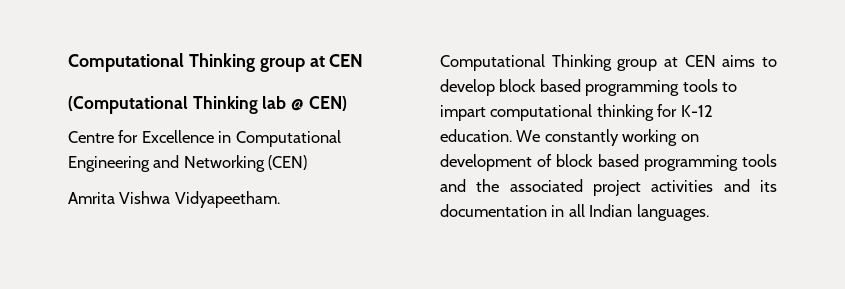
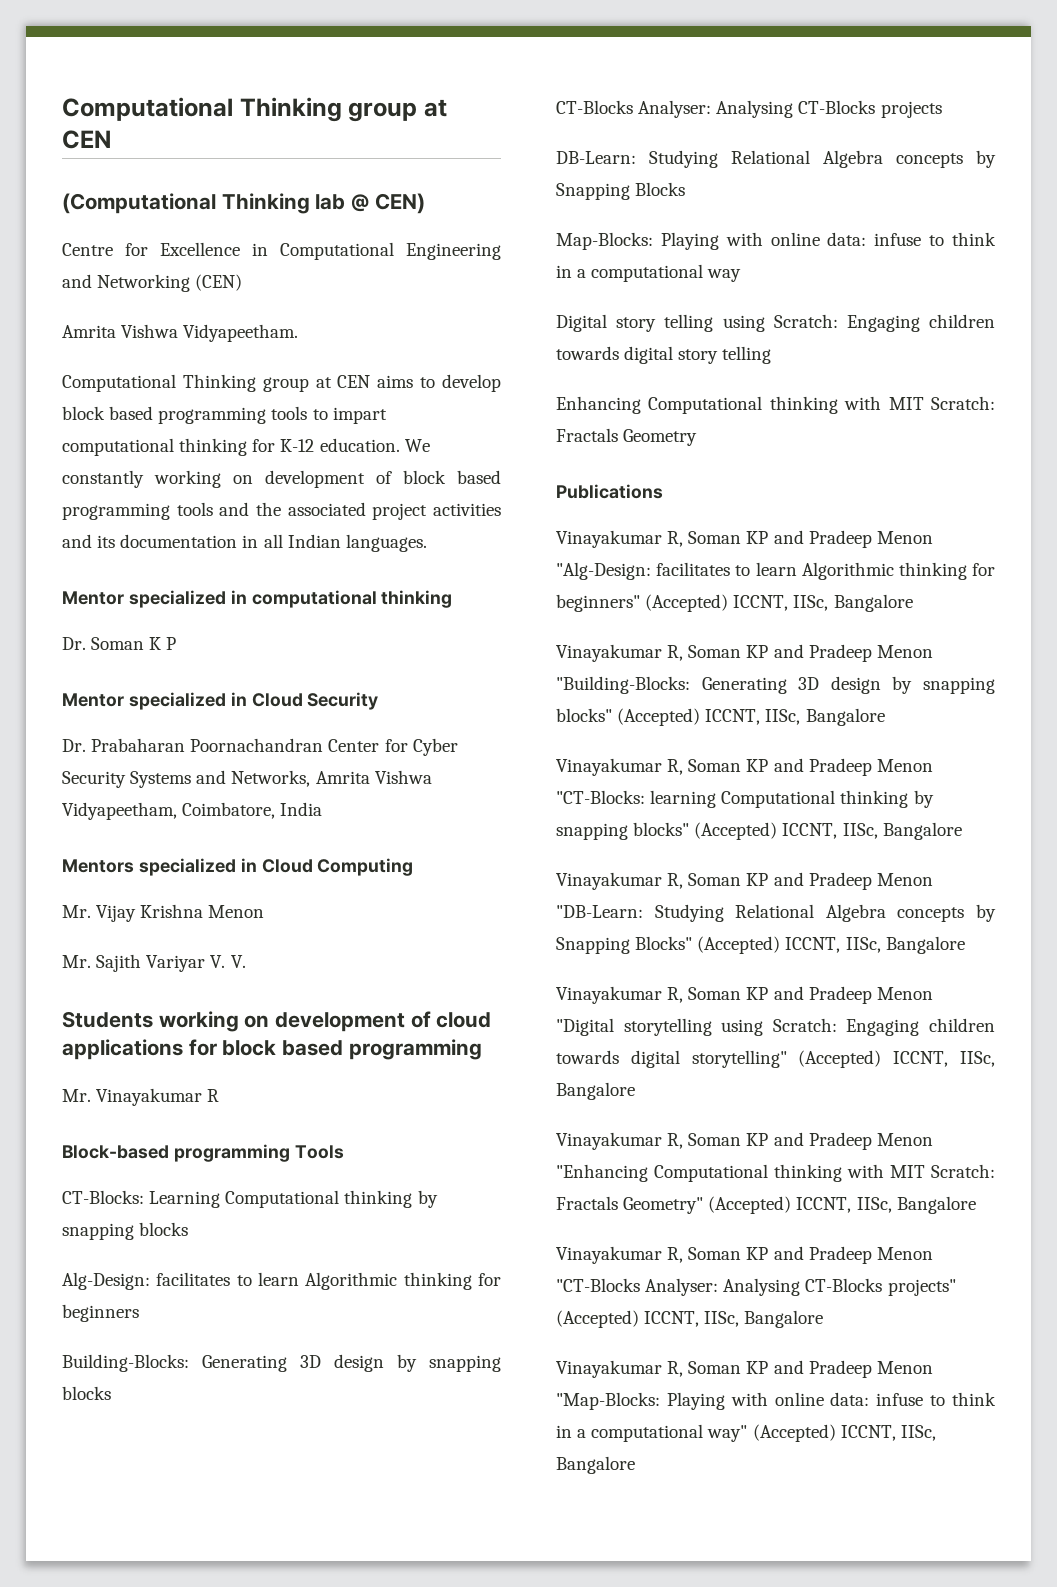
+ Mentor specialized in computational thinking
+ Dr. Soman K P
+ Mentor specialized in Cloud Security
+ Dr. Prabaharan Poornachandran Center for Cyber Security Systems and Networks, Amrita Vishwa Vidyapeetham, Coimbatore, India
+ Mentors specialized in Cloud Computing
+ Mr. Vijay Krishna Menon
+ Mr. Sajith Variyar V. V.
+ Students working on development of cloud applications for block based programming
+ Mr. Vinayakumar R
+ Block-based programming Tools
+ CT-Blocks: Learning Computational thinking by snapping blocks
+ Alg-Design: facilitates to learn Algorithmic thinking for beginners
+ Building-Blocks: Generating 3D design by snapping blocks
+ CT-Blocks Analyser: Analysing CT-Blocks projects
+ DB-Learn: Studying Relational Algebra concepts by Snapping Blocks
+ Map-Blocks: Playing with online data: infuse to think in a computational way
+ Digital story telling using Scratch: Engaging children towards digital story telling
+ Enhancing Computational thinking with MIT Scratch: Fractals Geometry
+ Publications
+ Vinayakumar R, Soman KP and Pradeep Menon "Alg-Design: facilitates to learn Algorithmic thinking for beginners" (Accepted) ICCNT, IISc, Bangalore
+ Vinayakumar R, Soman KP and Pradeep Menon "Building-Blocks: Generating 3D design by snapping blocks" (Accepted) ICCNT, IISc, Bangalore
+ Vinayakumar R, Soman KP and Pradeep Menon "CT-Blocks: learning Computational thinking by snapping blocks" (Accepted) ICCNT, IISc, Bangalore
+ Vinayakumar R, Soman KP and Pradeep Menon "DB-Learn: Studying Relational Algebra concepts by Snapping Blocks" (Accepted) ICCNT, IISc, Bangalore
+ Vinayakumar R, Soman KP and Pradeep Menon "Digital storytelling using Scratch: Engaging children towards digital storytelling" (Accepted) ICCNT, IISc, Bangalore
+ Vinayakumar R, Soman KP and Pradeep Menon "Enhancing Computational thinking with MIT Scratch: Fractals Geometry" (Accepted) ICCNT, IISc, Bangalore
+ Vinayakumar R, Soman KP and Pradeep Menon "CT-Blocks Analyser: Analysing CT-Blocks projects" (Accepted) ICCNT, IISc, Bangalore
+ Vinayakumar R, Soman KP and Pradeep Menon "Map-Blocks: Playing with online data: infuse to think in a computational way" (Accepted) ICCNT, IISc, Bangalore

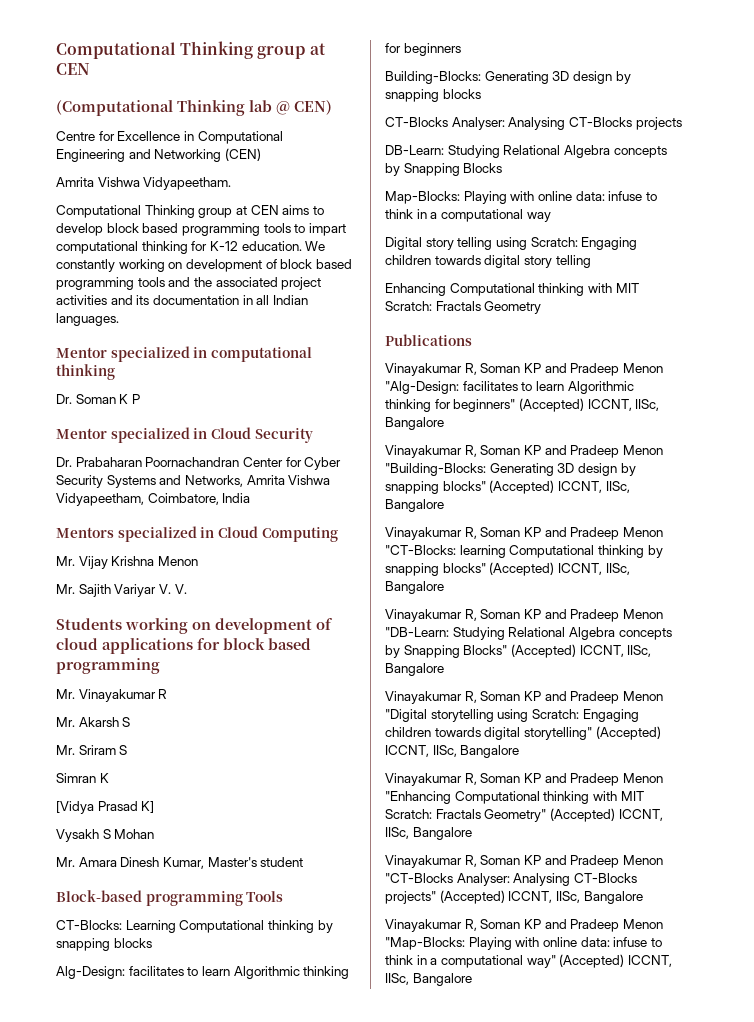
+ Mr. Akarsh S
+ Mr. Sriram S
+ Simran K
+ [Vidya Prasad K]
+ Vysakh S Mohan
+ Mr. Amara Dinesh Kumar, Master's student

